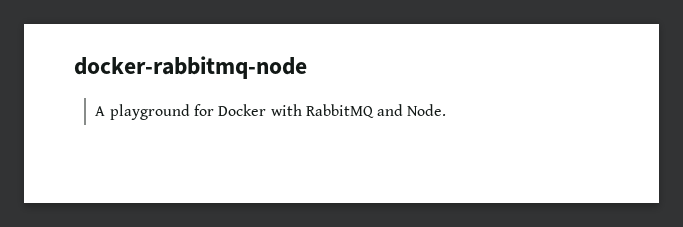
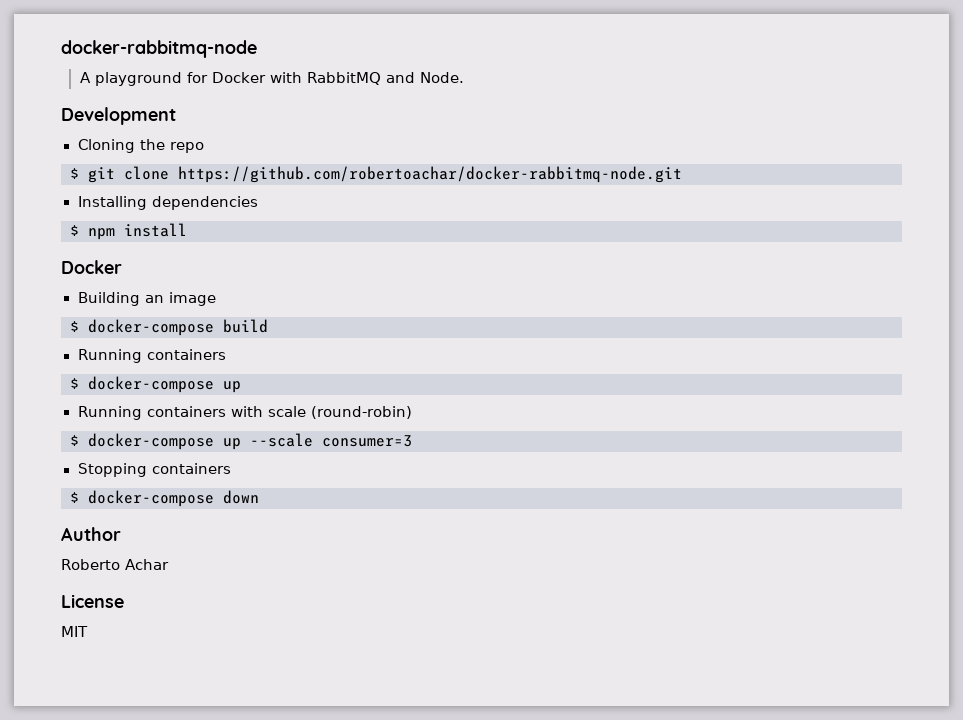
+ Development
+ Cloning the repo
+ $ git clone https://github.com/robertoachar/docker-rabbitmq-node.git
+ Installing dependencies
+ $ npm install
+ Docker
+ Building an image
+ $ docker-compose build
+ Running containers
+ $ docker-compose up
+ Running containers with scale (round-robin)
+ $ docker-compose up --scale consumer=3
+ Stopping containers
+ $ docker-compose down
+ Author
+ Roberto Achar
+ License
+ MIT

